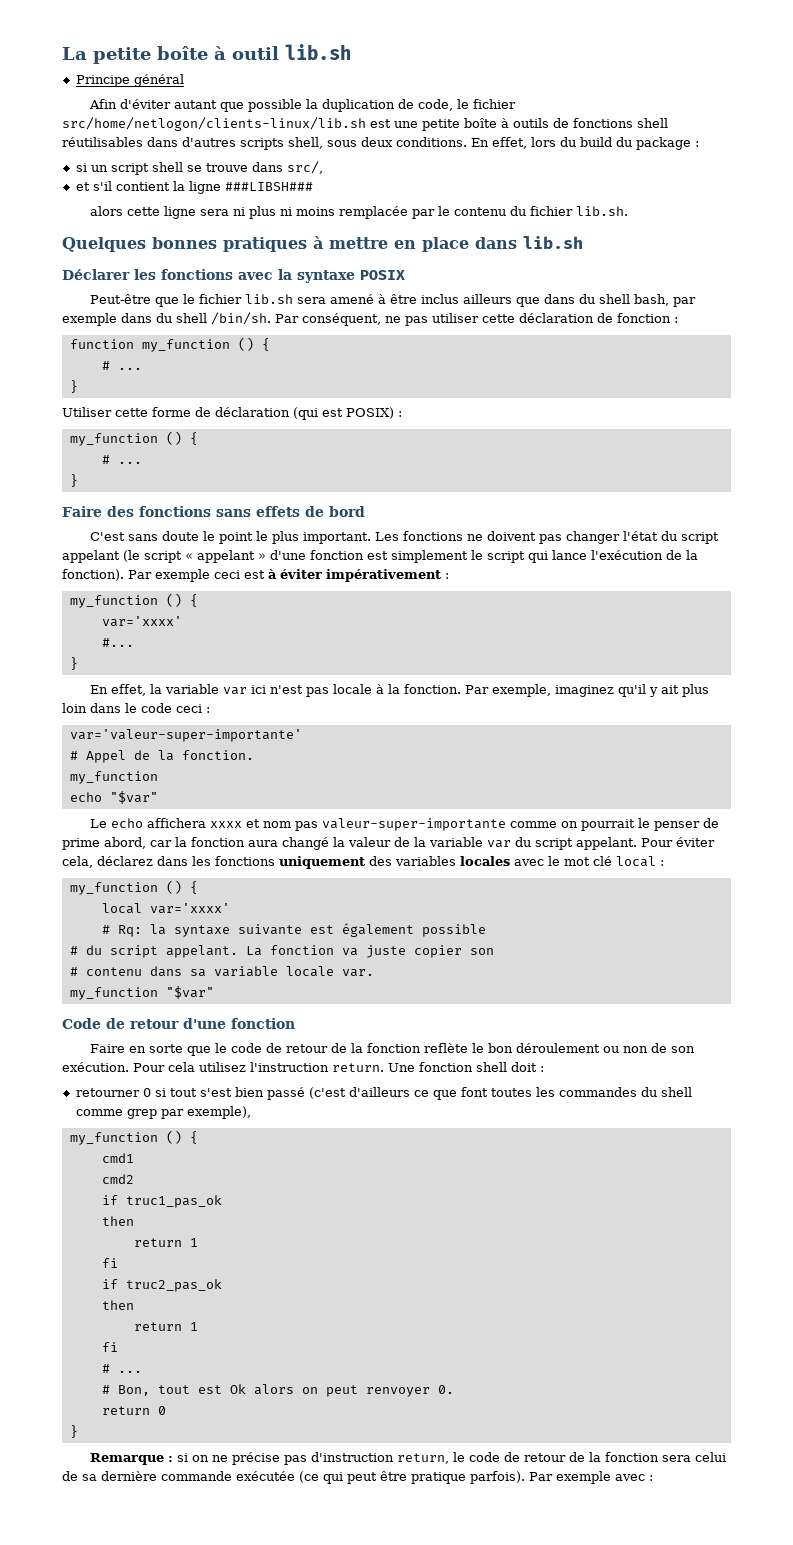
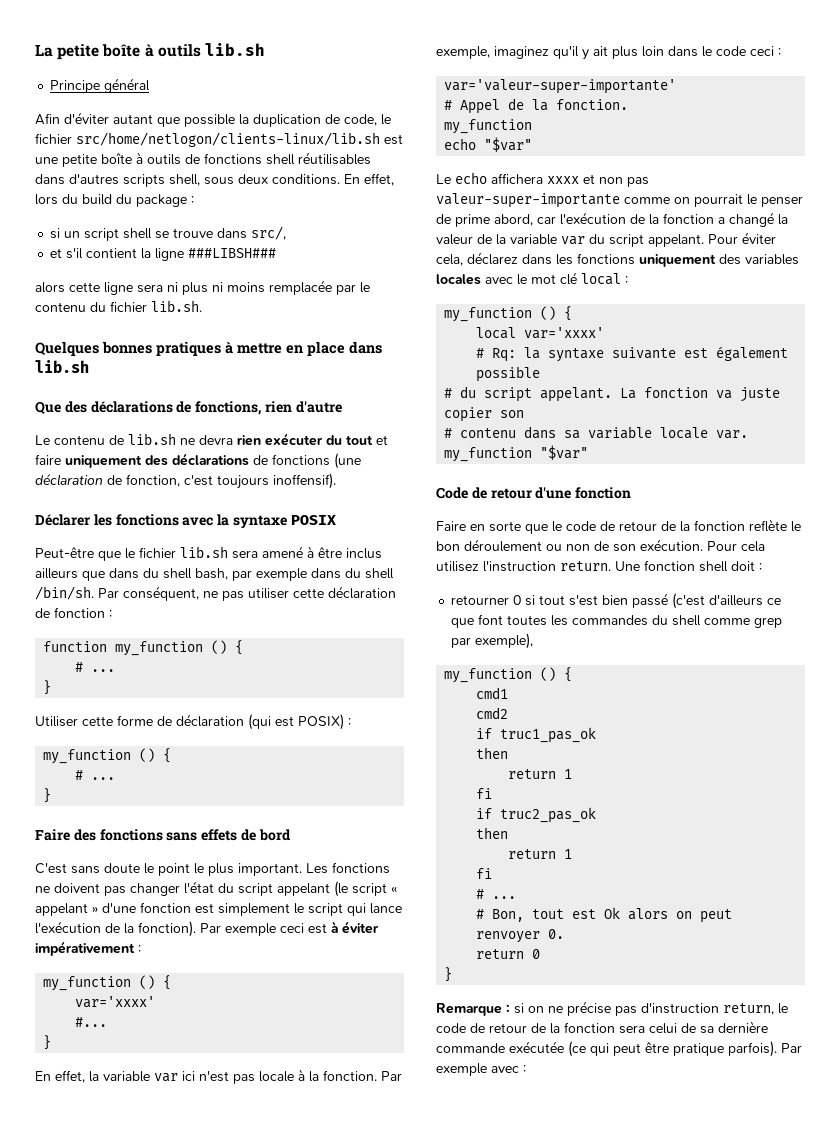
- La petite boîte à outil lib.sh
+ La petite boîte à outils lib.sh
+ Que des déclarations de fonctions, rien d'autre
+ Le contenu de lib.sh ne devra rien exécuter du tout et faire uniquement des déclarations de fonctions (une déclaration de fonction, c'est toujours inoffensif).
- Le echo affichera xxxx et nom pas valeur-super-importante comme on pourrait le penser de prime abord, car la fonction aura changé la valeur de la variable var du script appelant.
+ Le echo affichera xxxx et non pas valeur-super-importante comme on pourrait le penser de prime abord, car l'exécution de la fonction a changé la valeur de la variable var du script appelant.

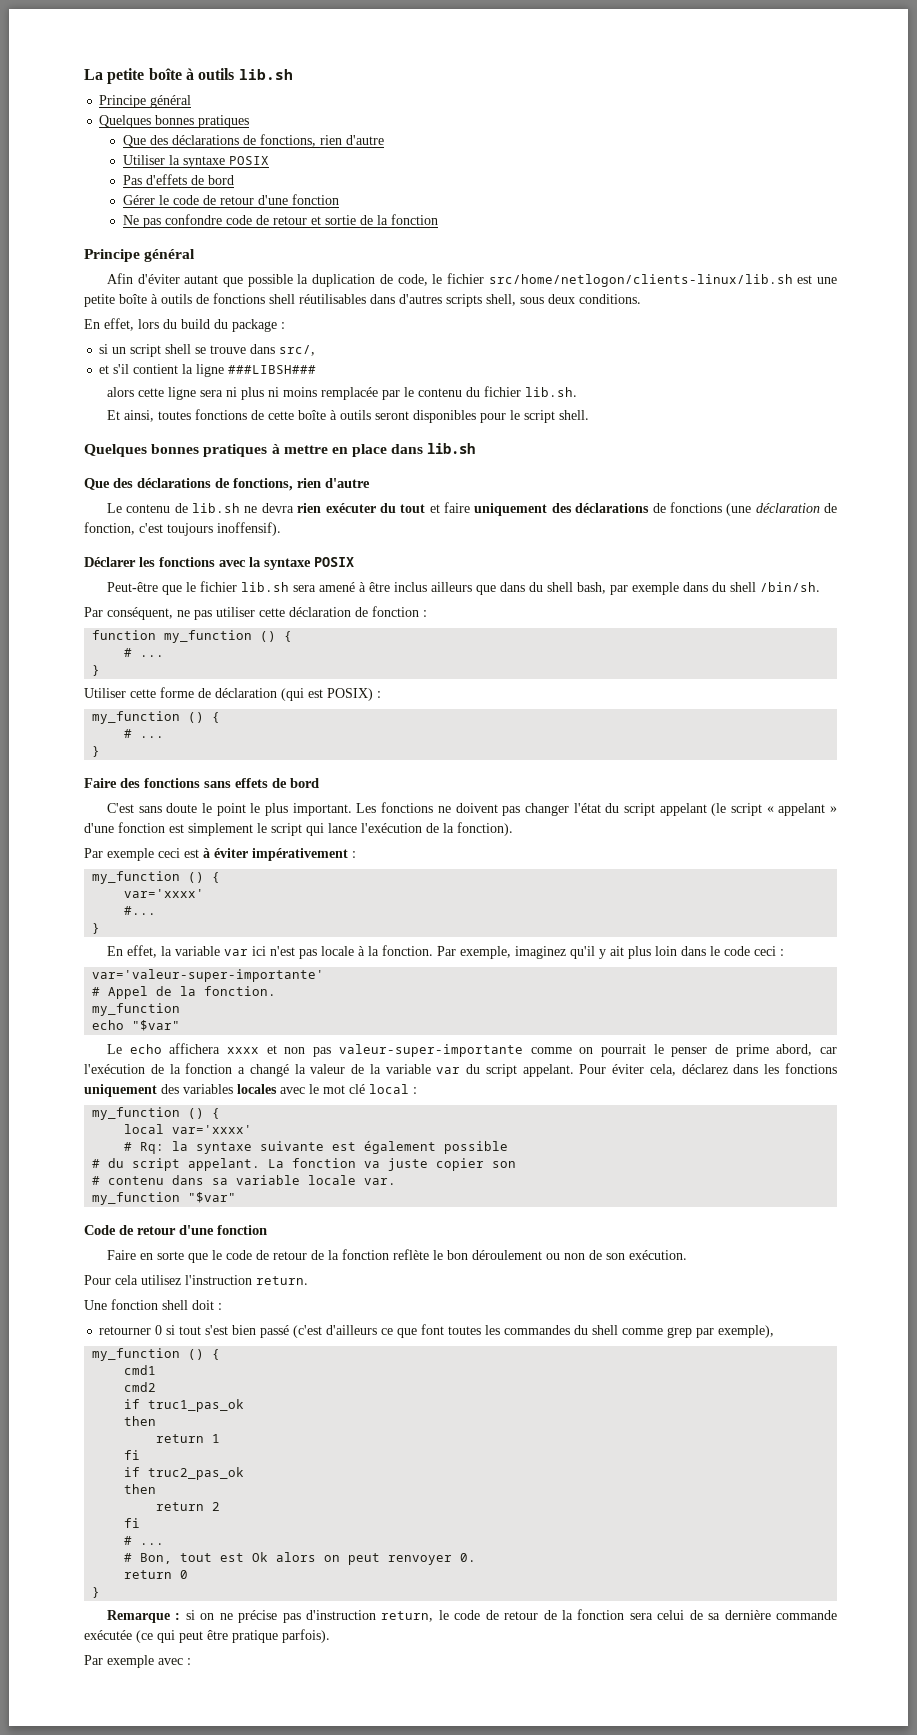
  La petite boîte à outils lib.sh
+ Principe général
+ Quelques bonnes pratiques
+ Que des déclarations de fonctions, rien d'autre
+ Utiliser la syntaxe POSIX
+ Pas d'effets de bord
+ Gérer le code de retour d'une fonction
+ Ne pas confondre code de retour et sortie de la fonction
- Afin d'éviter autant que possible la duplication de code, le fichier src/home/netlogon/clients-linux/lib.sh est une petite boîte à outils de fonctions shell réutilisables dans d'autres scripts shell, sous deux conditions. En effet, lors du build du package :
+ Afin d'éviter autant que possible la duplication de code, le fichier src/home/netlogon/clients-linux/lib.sh est une petite boîte à outils de fonctions shell réutilisables dans d'autres scripts shell, sous deux conditions.
+ En effet, lors du build du package :
+ Et ainsi, toutes fonctions de cette boîte à outils seront disponibles pour le script shell.
- Peut-être que le fichier lib.sh sera amené à être inclus ailleurs que dans du shell bash, par exemple dans du shell /bin/sh. Par conséquent, ne pas utiliser cette déclaration de fonction :
+ Peut-être que le fichier lib.sh sera amené à être inclus ailleurs que dans du shell bash, par exemple dans du shell /bin/sh.
+ Par conséquent, ne pas utiliser cette déclaration de fonction :
- Les fonctions ne doivent pas changer l'état du script appelant (le script « appelant » d'une fonction est simplement le script qui lance l'exécution de la fonction). Par exemple ceci est à éviter impérativement :
+ Les fonctions ne doivent pas changer l'état du script appelant (le script « appelant » d'une fonction est simplement le script qui lance l'exécution de la fonction).
+ Par exemple ceci est à éviter impérativement :
- Faire en sorte que le code de retour de la fonction reflète le bon déroulement ou non de son exécution. Pour cela utilisez l'instruction return. Une fonction shell doit :
+ Faire en sorte que le code de retour de la fonction reflète le bon déroulement ou non de son exécution.
+ Pour cela utilisez l'instruction return.
+ Une fonction shell doit :
  if truc2_pas_ok
  then
- return 1
+ return 2
- Remarque : si on ne précise pas d'instruction return, le code de retour de la fonction sera celui de sa dernière commande exécutée (ce qui peut être pratique parfois). Par exemple avec :
+ Remarque : si on ne précise pas d'instruction return, le code de retour de la fonction sera celui de sa dernière commande exécutée (ce qui peut être pratique parfois).
+ Par exemple avec :

